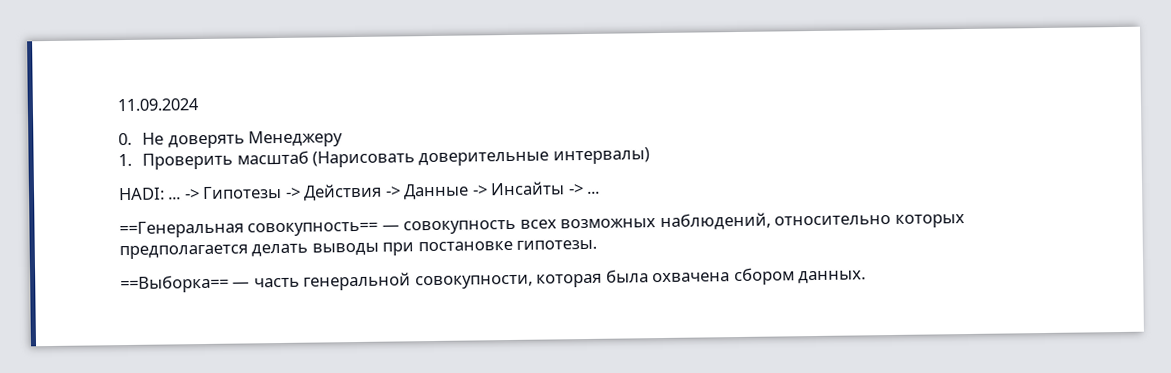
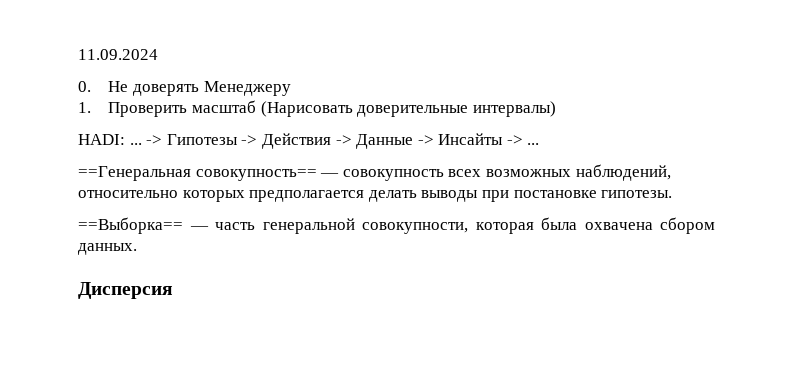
+ Дисперсия

